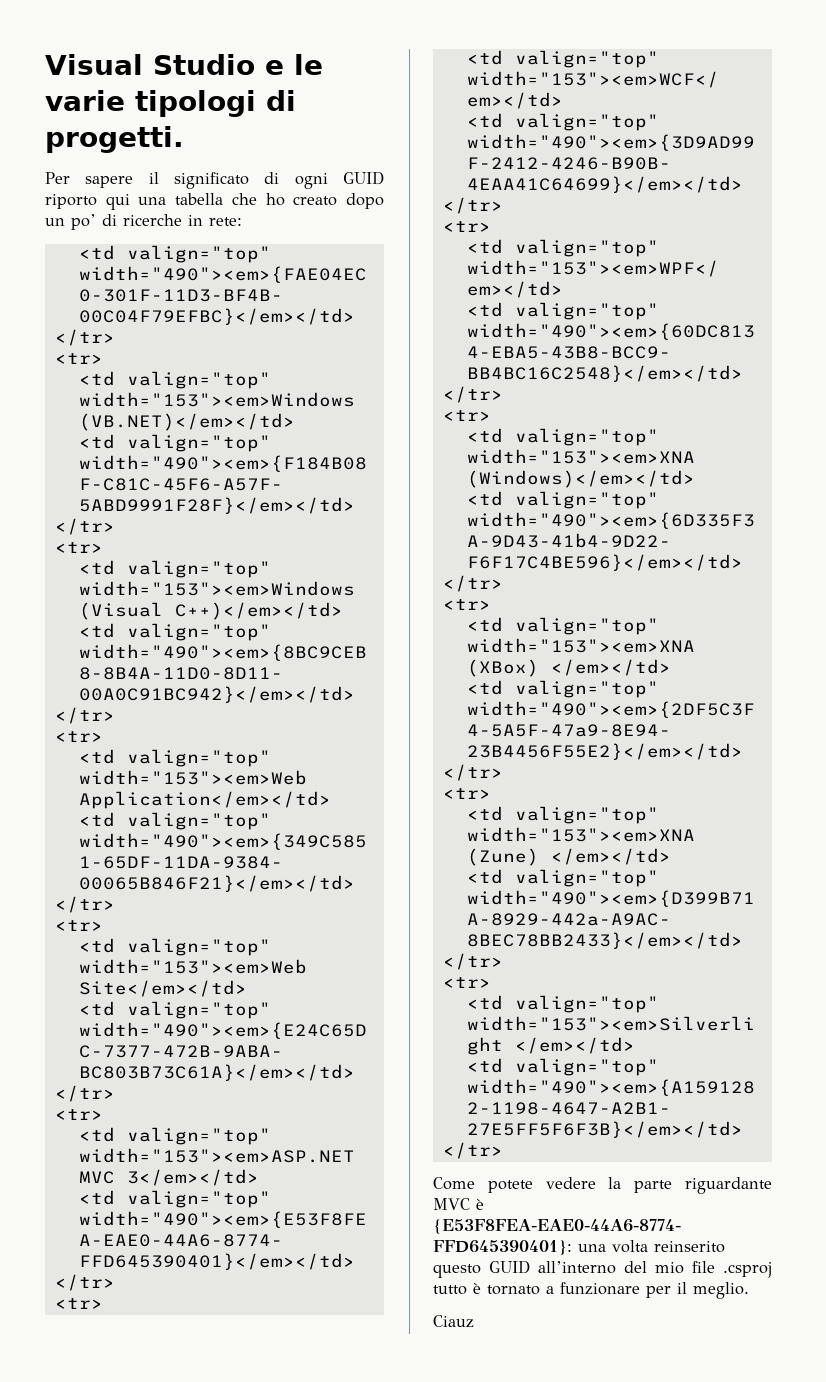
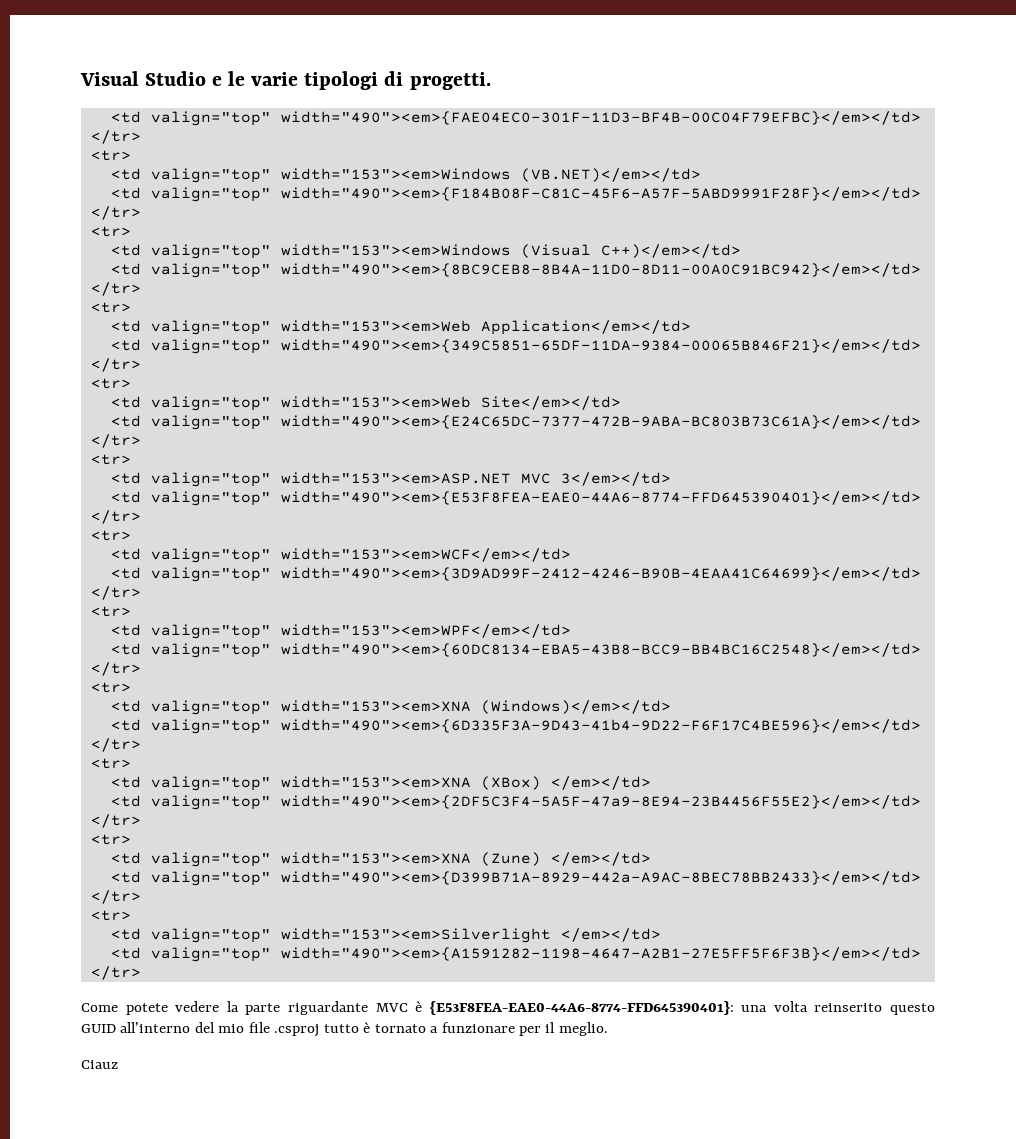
- Per sapere il significato di ogni GUID riporto qui una tabella che ho creato dopo un po’ di ricerche in rete:

